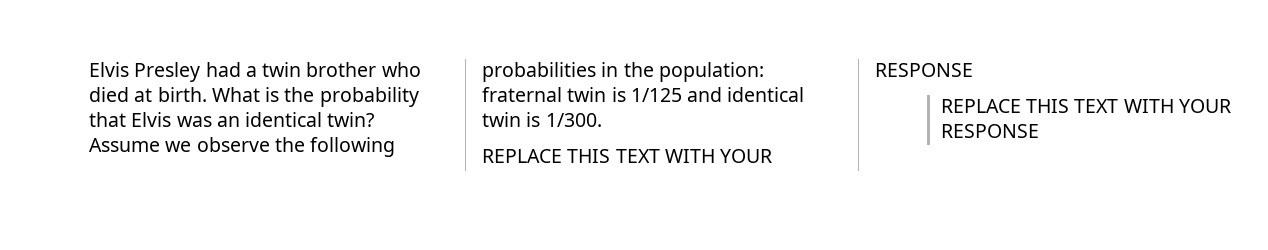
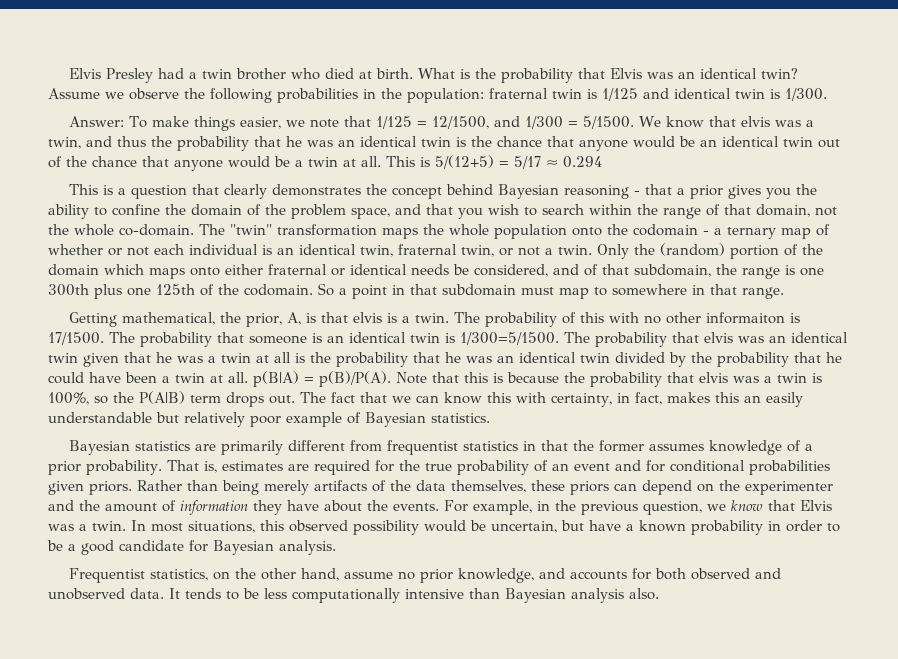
  Assume we observe the following probabilities in the population: fraternal twin is 1/125 and identical twin is 1/300.
- REPLACE THIS TEXT WITH YOUR RESPONSE
- REPLACE THIS TEXT WITH YOUR RESPONSE
+ Answer: To make things easier, we note that 1/125 = 12/1500, and 1/300 = 5/1500. We know that elvis was a twin, and thus the probability that he was an identical twin is the chance that anyone would be an identical twin out of the chance that anyone would be a twin at all. This is 5/(12+5) = 5/17 ≈ 0.294
+ This is a question that clearly demonstrates the concept behind Bayesian reasoning - that a prior gives you the ability to confine the domain of the problem space, and that you wish to search within the range of that domain, not the whole co-domain. The "twin" transformation maps the whole population onto the codomain - a ternary map of whether or not each individual is an identical twin, fraternal twin, or not a twin. Only the (random) portion of the domain which maps onto either fraternal or identical needs be considered, and of that subdomain, the range is one 300th plus one 125th of the codomain. So a point in that subdomain must map to somewhere in that range.
+ Getting mathematical, the prior, A, is that elvis is a twin. The probability of this with no other informaiton is 17/1500. The probability that someone is an identical twin is 1/300=5/1500. The probability that elvis was an identical twin given that he was a twin at all is the probability that he was an identical twin divided by the probability that he could have been a twin at all. p(B|A) = p(B)/P(A). Note that this is because the probability that elvis was a twin is 100%, so the P(A|B) term drops out. The fact that we can know this with certainty, in fact, makes this an easily understandable but relatively poor example of Bayesian statistics.
+ Bayesian statistics are primarily different from frequentist statistics in that the former assumes knowledge of a prior probability. That is, estimates are required for the true probability of an event and for conditional probabilities given priors. Rather than being merely artifacts of the data themselves, these priors can depend on the experimenter and the amount of information they have about the events. For example, in the previous question, we know that Elvis was a twin. In most situations, this observed possibility would be uncertain, but have a known probability in order to be a good candidate for Bayesian analysis.
+ Frequentist statistics, on the other hand, assume no prior knowledge, and accounts for both observed and unobserved data. It tends to be less computationally intensive than Bayesian analysis also.

